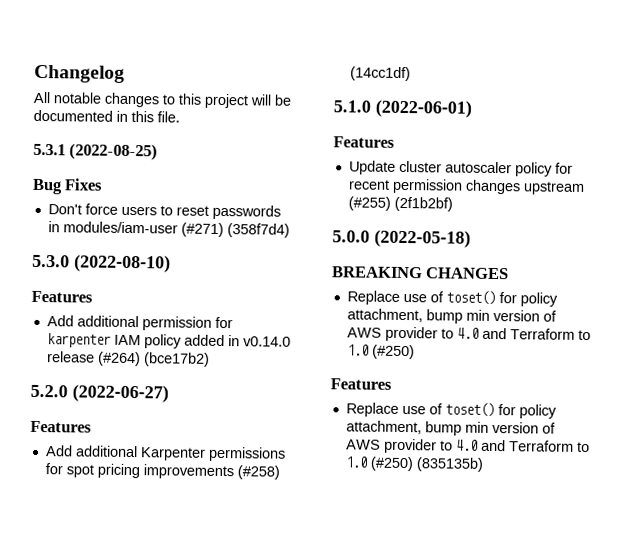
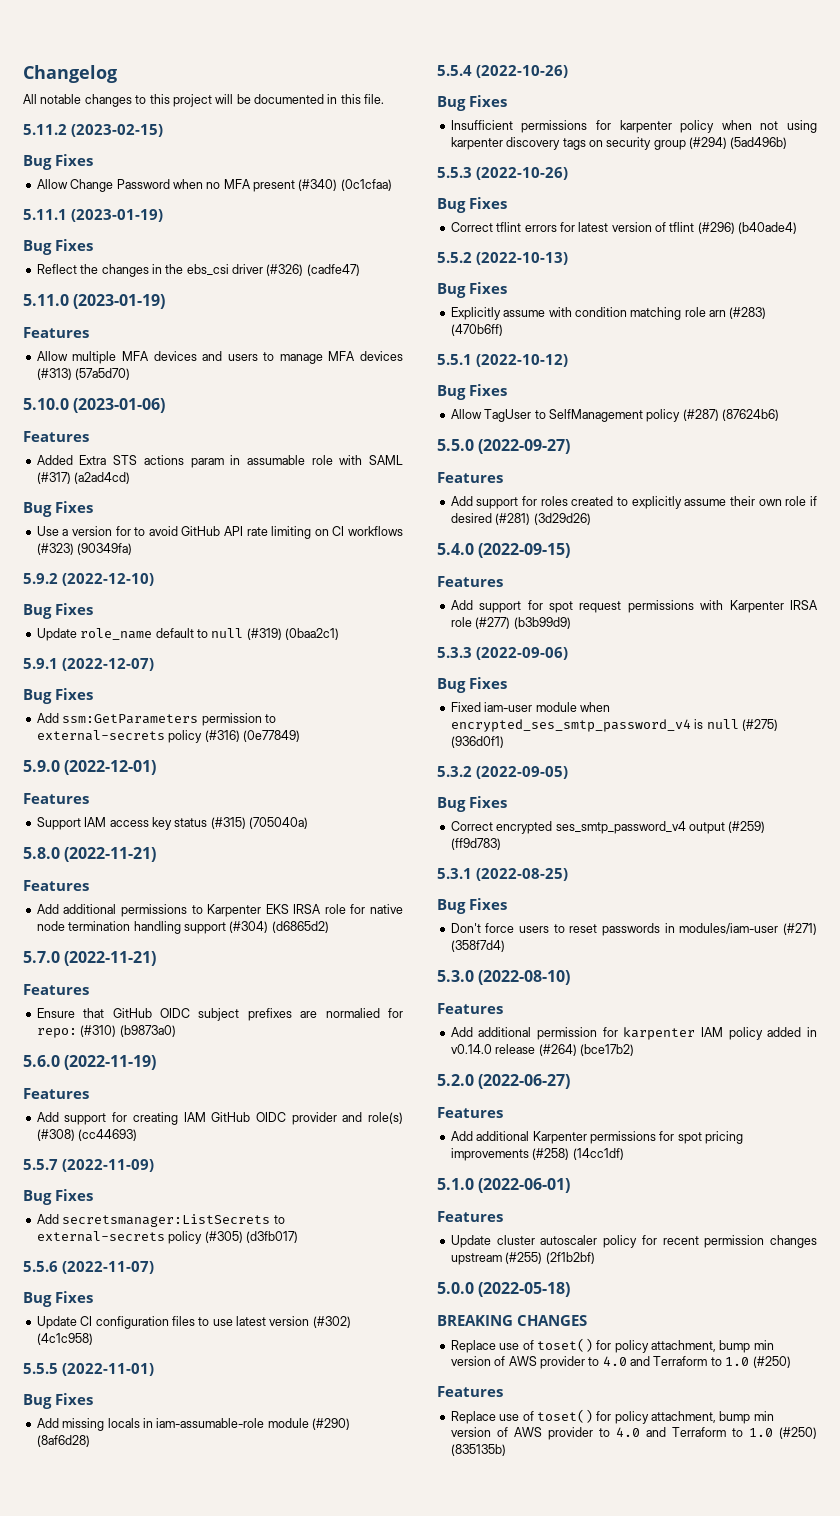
+ 5.11.2 (2023-02-15)
+ Bug Fixes
+ Allow Change Password when no MFA present (#340) (0c1cfaa)
+ 5.11.1 (2023-01-19)
+ Bug Fixes
+ Reflect the changes in the ebs_csi driver (#326) (cadfe47)
+ 5.11.0 (2023-01-19)
+ Features
+ Allow multiple MFA devices and users to manage MFA devices (#313) (57a5d70)
+ 5.10.0 (2023-01-06)
+ Features
+ Added Extra STS actions param in assumable role with SAML (#317) (a2ad4cd)
+ Bug Fixes
+ Use a version for to avoid GitHub API rate limiting on CI workflows (#323) (90349fa)
+ 5.9.2 (2022-12-10)
+ Bug Fixes
+ Update role_name default to null (#319) (0baa2c1)
+ 5.9.1 (2022-12-07)
+ Bug Fixes
+ Add ssm:GetParameters permission to external-secrets policy (#316) (0e77849)
+ 5.9.0 (2022-12-01)
+ Features
+ Support IAM access key status (#315) (705040a)
+ 5.8.0 (2022-11-21)
+ Features
+ Add additional permissions to Karpenter EKS IRSA role for native node termination handling support (#304) (d6865d2)
+ 5.7.0 (2022-11-21)
+ Features
+ Ensure that GitHub OIDC subject prefixes are normalied for repo: (#310) (b9873a0)
+ 5.6.0 (2022-11-19)
+ Features
+ Add support for creating IAM GitHub OIDC provider and role(s) (#308) (cc44693)
+ 5.5.7 (2022-11-09)
+ Bug Fixes
+ Add secretsmanager:ListSecrets to external-secrets policy (#305) (d3fb017)
+ 5.5.6 (2022-11-07)
+ Bug Fixes
+ Update CI configuration files to use latest version (#302) (4c1c958)
+ 5.5.5 (2022-11-01)
+ Bug Fixes
+ Add missing locals in iam-assumable-role module (#290) (8af6d28)
+ 5.5.4 (2022-10-26)
+ Bug Fixes
+ Insufficient permissions for karpenter policy when not using karpenter discovery tags on security group (#294) (5ad496b)
+ 5.5.3 (2022-10-26)
+ Bug Fixes
+ Correct tflint errors for latest version of tflint (#296) (b40ade4)
+ 5.5.2 (2022-10-13)
+ Bug Fixes
+ Explicitly assume with condition matching role arn (#283) (470b6ff)
+ 5.5.1 (2022-10-12)
+ Bug Fixes
+ Allow TagUser to SelfManagement policy (#287) (87624b6)
+ 5.5.0 (2022-09-27)
+ Features
+ Add support for roles created to explicitly assume their own role if desired (#281) (3d29d26)
+ 5.4.0 (2022-09-15)
+ Features
+ Add support for spot request permissions with Karpenter IRSA role (#277) (b3b99d9)
+ 5.3.3 (2022-09-06)
+ Bug Fixes
+ Fixed iam-user module when encrypted_ses_smtp_password_v4 is null (#275) (936d0f1)
+ 5.3.2 (2022-09-05)
+ Bug Fixes
+ Correct encrypted ses_smtp_password_v4 output (#259) (ff9d783)

